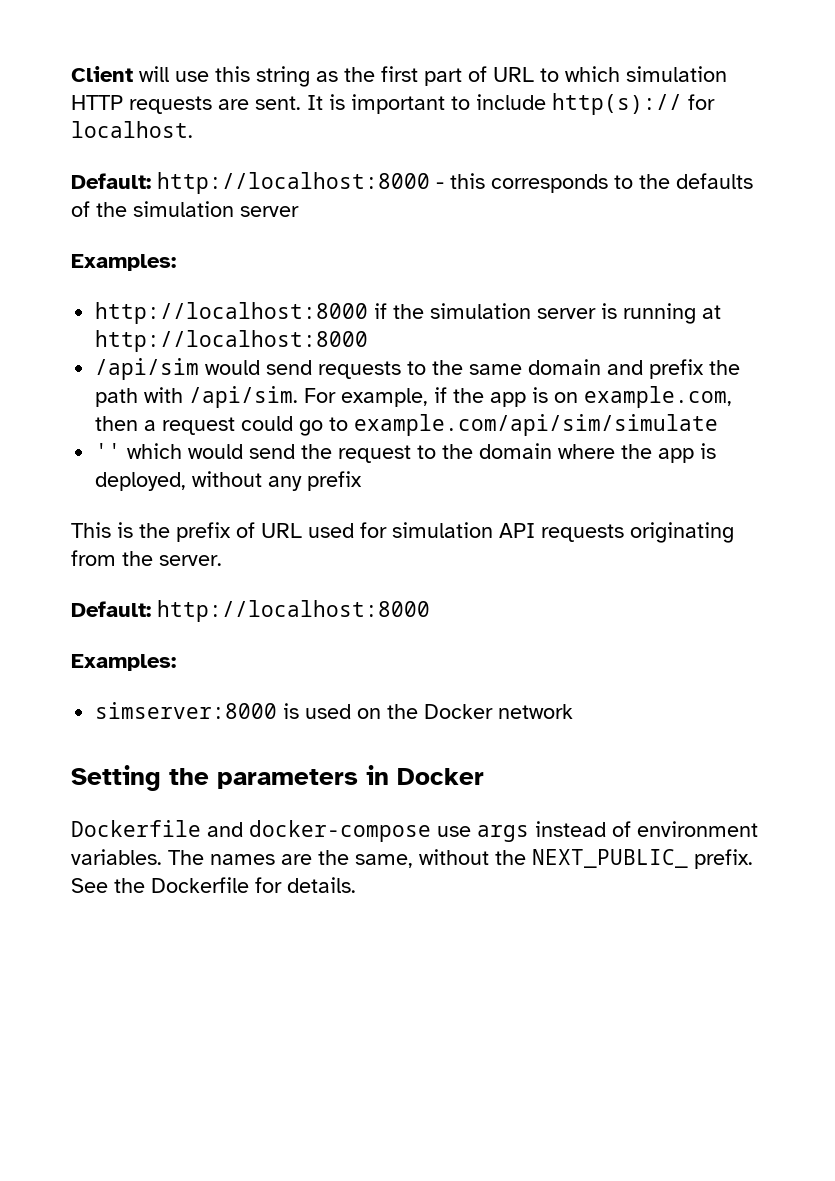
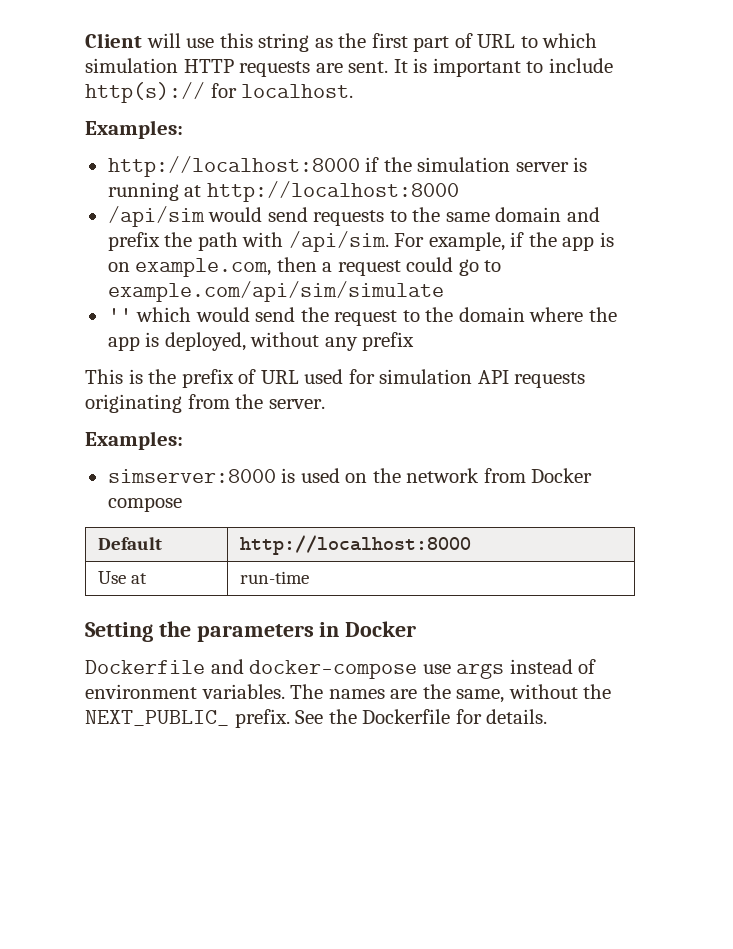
- Default: http://localhost:8000 - this corresponds to the defaults of the simulation server
  This is the prefix of URL used for simulation API requests originating from the server.
- Default: http://localhost:8000
- simserver:8000 is used on the Docker network
+ simserver:8000 is used on the network from Docker compose
+ Default | http://localhost:8000
+ Use at | run-time

